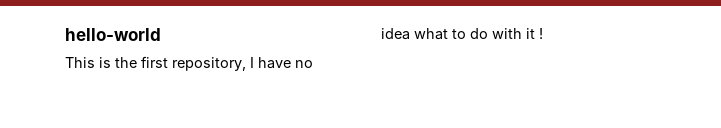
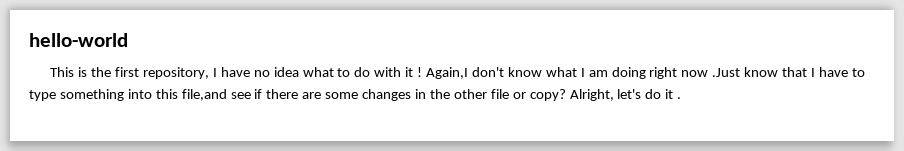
+ Again,I don't know what I am doing right now .Just know that I have to type something into this file,and see if there are some changes in the other file or copy? Alright, let's do it .

